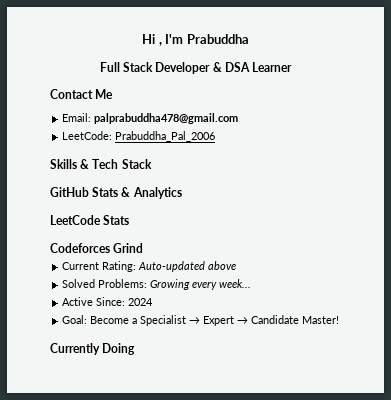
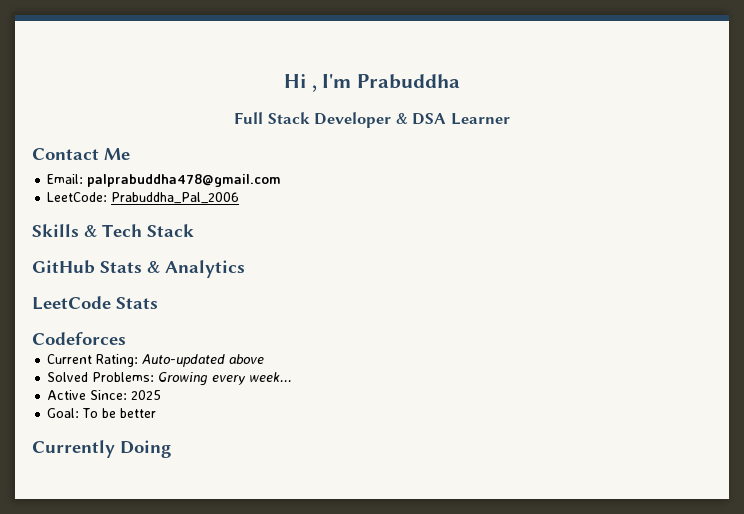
- Codeforces Grind
+ Codeforces
- Active Since: 2024
+ Active Since: 2025
- Goal: Become a Specialist → Expert → Candidate Master!
+ Goal: To be better

